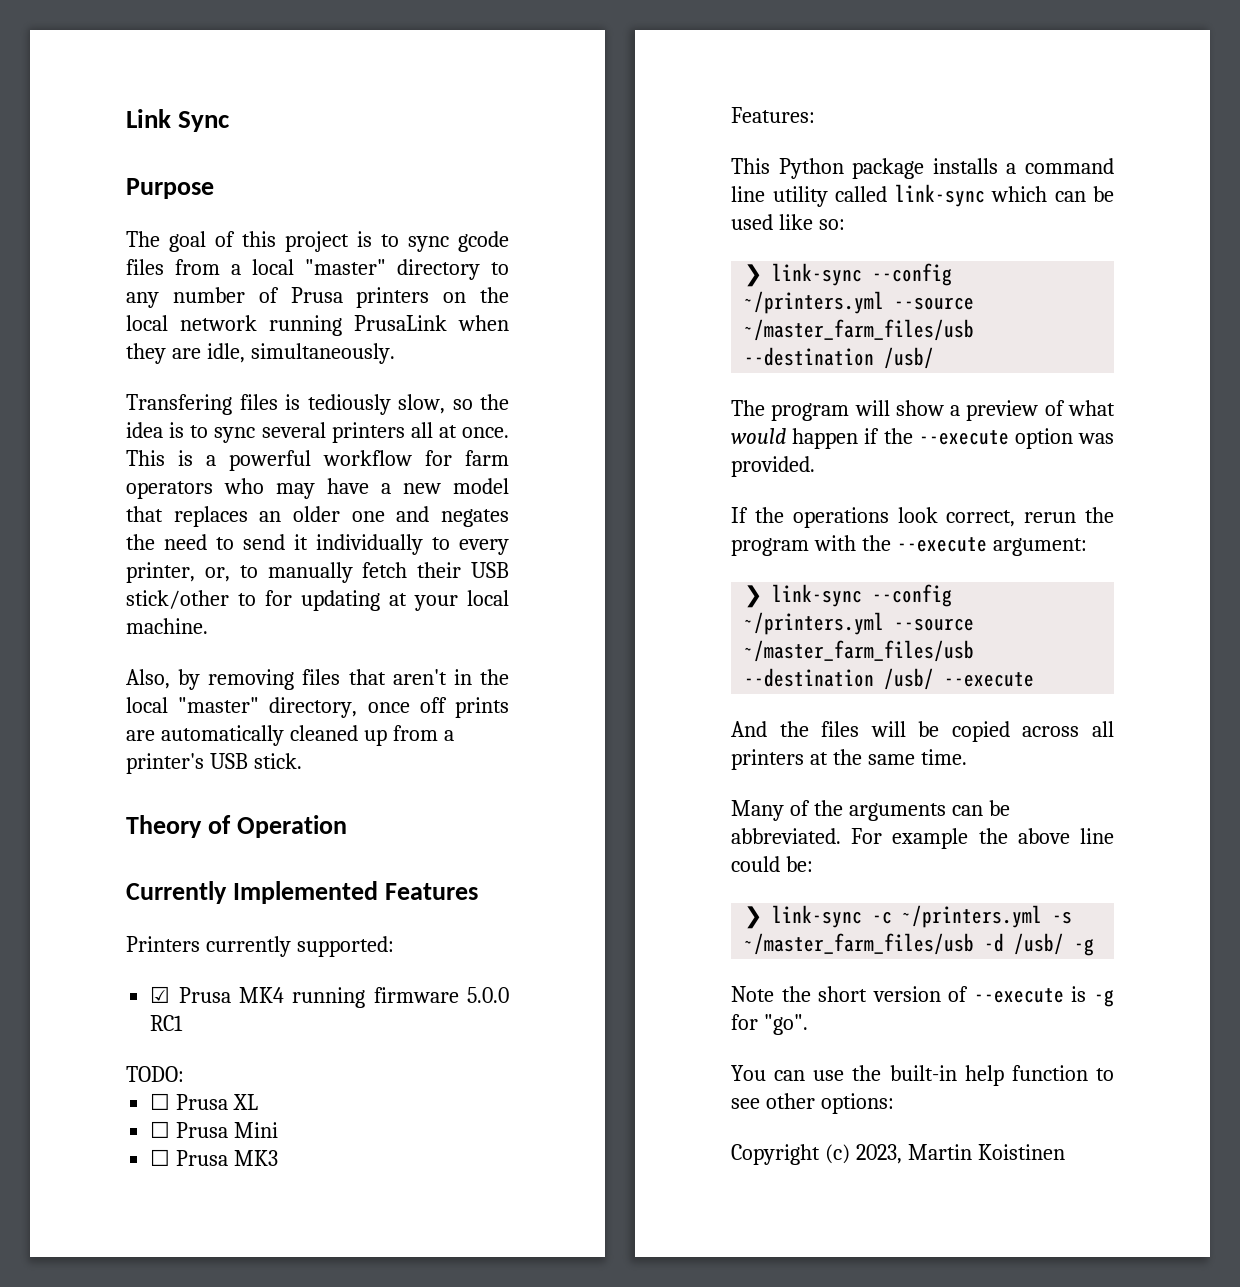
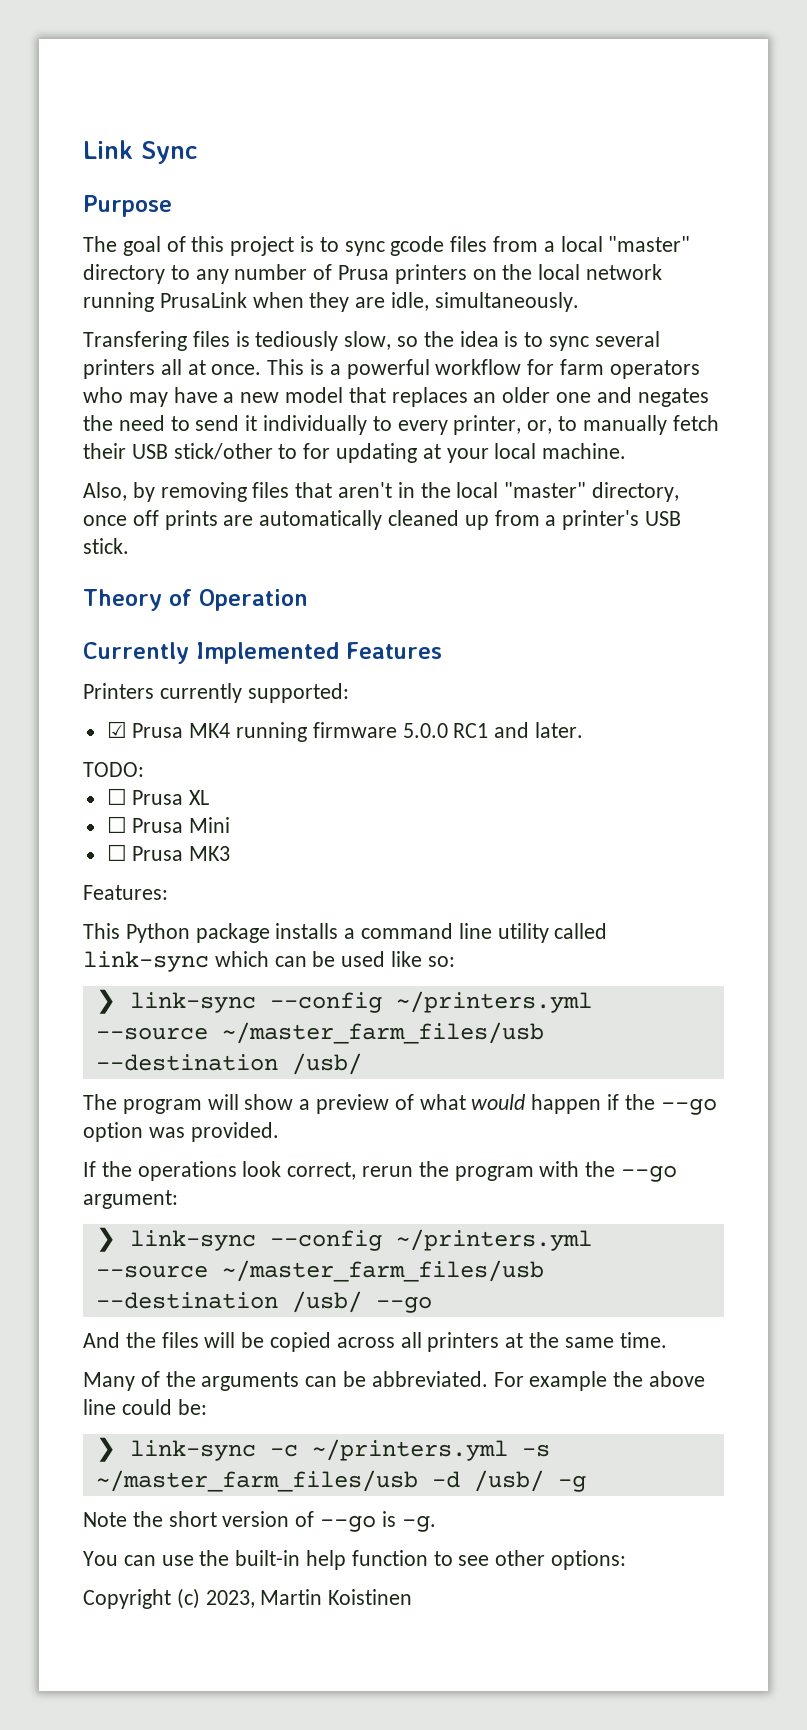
- ☑ Prusa MK4 running firmware 5.0.0 RC1
+ ☑ Prusa MK4 running firmware 5.0.0 RC1 and later.
- The program will show a preview of what would happen if the --execute option was provided.
+ The program will show a preview of what would happen if the --go option was provided.
- If the operations look correct, rerun the program with the --execute argument:
+ If the operations look correct, rerun the program with the --go argument:
- ❯ link-sync --config ~/printers.yml --source ~/master_farm_files/usb --destination /usb/ --execute
+ ❯ link-sync --config ~/printers.yml --source ~/master_farm_files/usb --destination /usb/ --go
- Note the short version of --execute is -g for "go".
+ Note the short version of --go is -g.

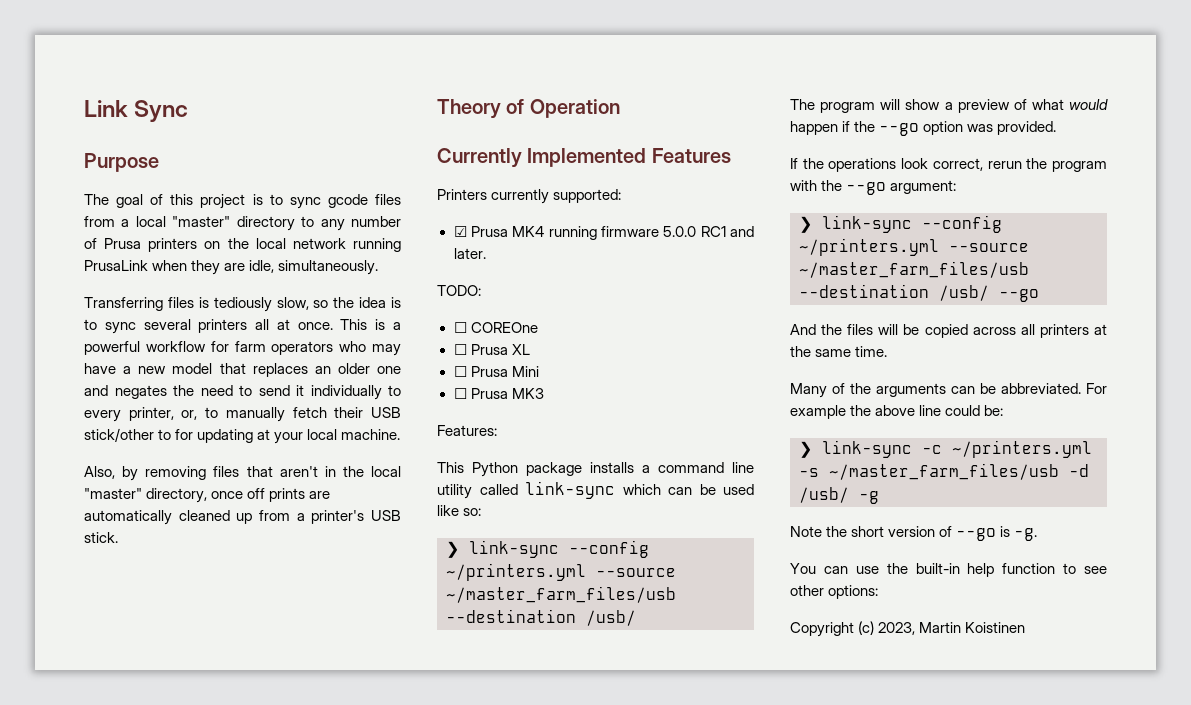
- Transfering files is tediously slow, so the idea is to sync several printers all at once.
+ Transferring files is tediously slow, so the idea is to sync several printers all at once.
+ ☐ COREOne

